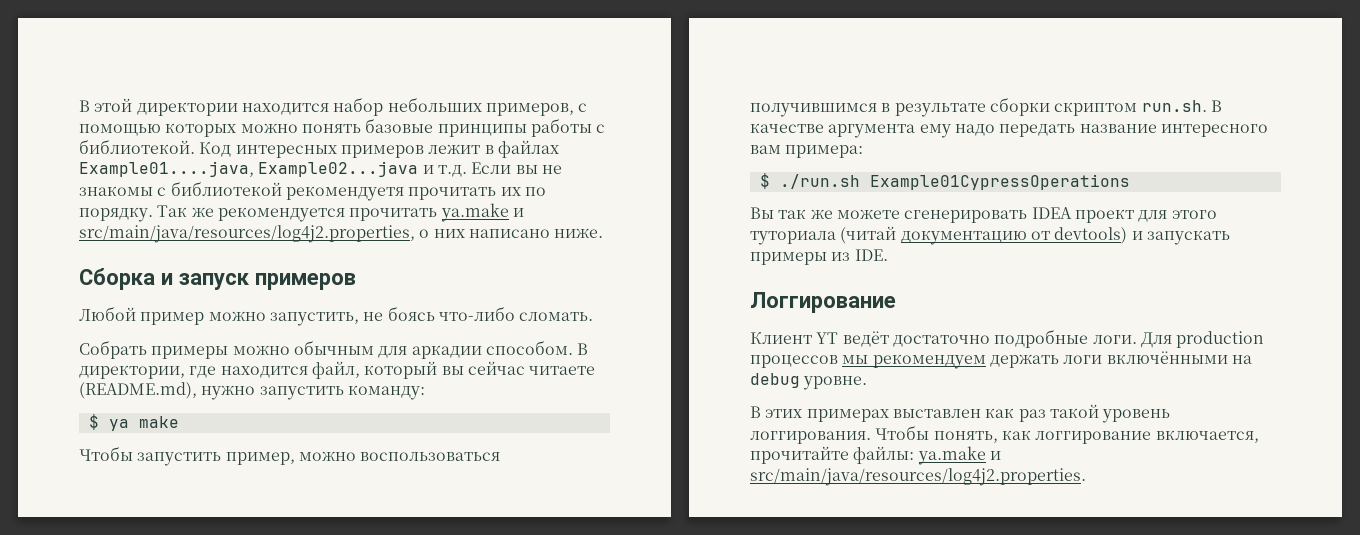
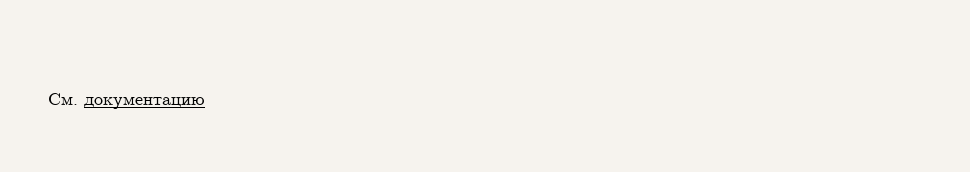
- В этой директории находится набор небольших примеров, с помощью которых можно понять базовые принципы работы с библиотекой. Код интересных примеров лежит в файлах Example01....java, Example02...java и т.д. Если вы не знакомы с библиотекой рекомендуетя прочитать их по порядку. Так же рекомендуется прочитать ya.make и src/main/java/resources/log4j2.properties, о них написано ниже.
- Сборка и запуск примеров
- Любой пример можно запустить, не боясь что-либо сломать.
- Собрать примеры можно обычным для аркадии способом. В директории, где находится файл, который вы сейчас читаете (README.md), нужно запустить команду:
- $ ya make
- Чтобы запустить пример, можно воспользоваться получившимся в результате сборки скриптом run.sh. В качестве аргумента ему надо передать название интересного вам примера:
- $ ./run.sh Example01CypressOperations
- Вы так же можете сгенерировать IDEA проект для этого туториала (читай документацию от devtools) и запускать примеры из IDE.
- Логгирование
- Клиент YT ведёт достаточно подробные логи. Для production процессов мы рекомендуем держать логи включёнными на debug уровне.
- В этих примерах выставлен как раз такой уровень логгирования. Чтобы понять, как логгирование включается, прочитайте файлы: ya.make и src/main/java/resources/log4j2.properties.
+ См. документацию

